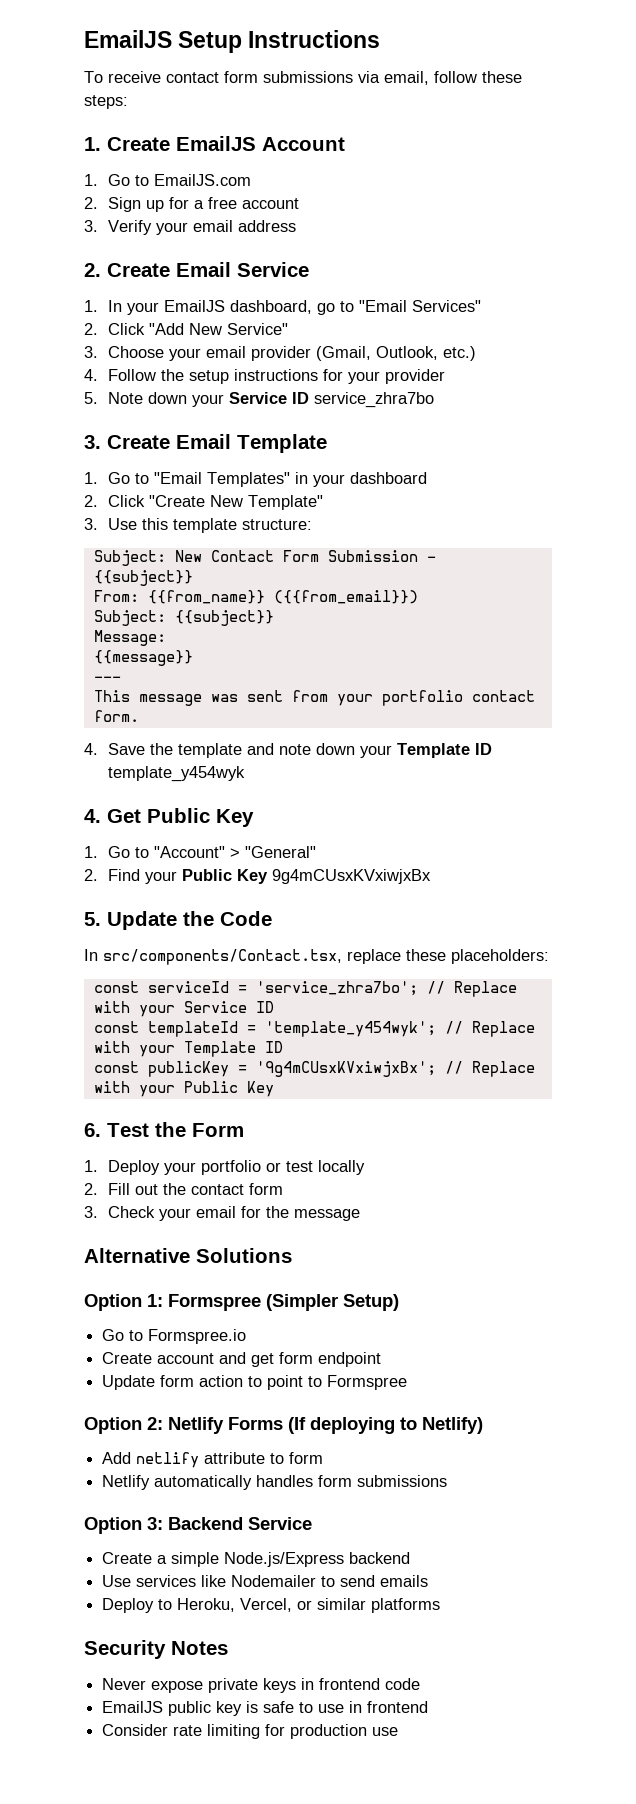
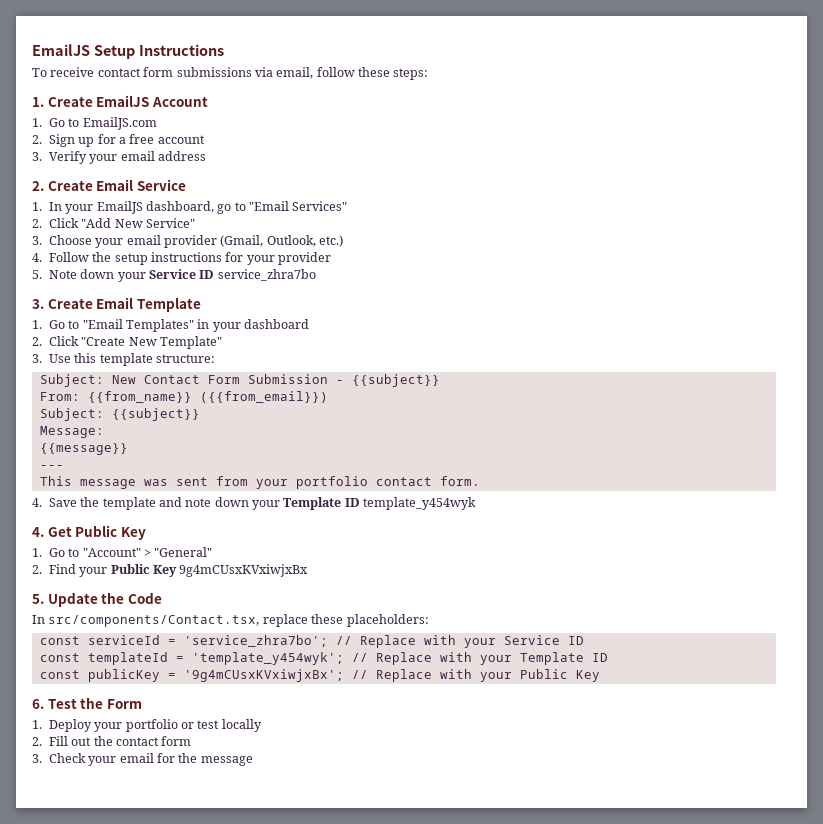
- Alternative Solutions
- Option 1: Formspree (Simpler Setup)
- Go to Formspree.io
- Create account and get form endpoint
- Update form action to point to Formspree
- Option 2: Netlify Forms (If deploying to Netlify)
- Add netlify attribute to form
- Netlify automatically handles form submissions
- Option 3: Backend Service
- Create a simple Node.js/Express backend
- Use services like Nodemailer to send emails
- Deploy to Heroku, Vercel, or similar platforms
- Security Notes
- Never expose private keys in frontend code
- EmailJS public key is safe to use in frontend
- Consider rate limiting for production use

